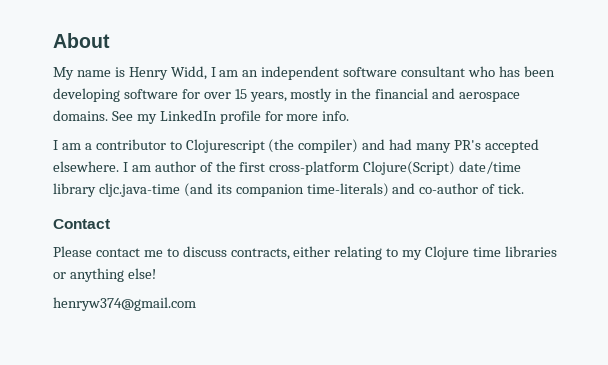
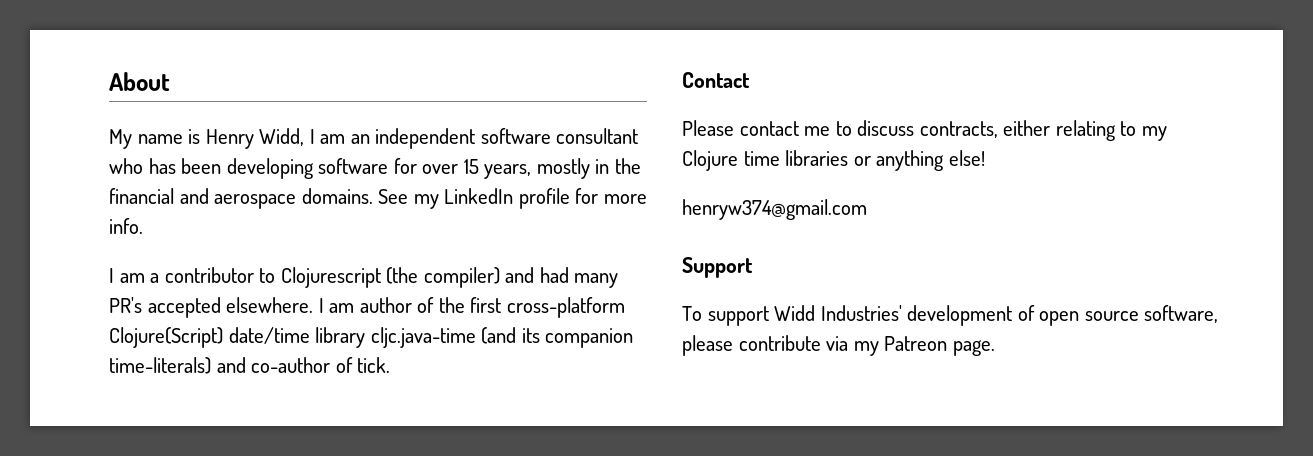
+ Support
+ To support Widd Industries' development of open source software, please contribute via my Patreon page.

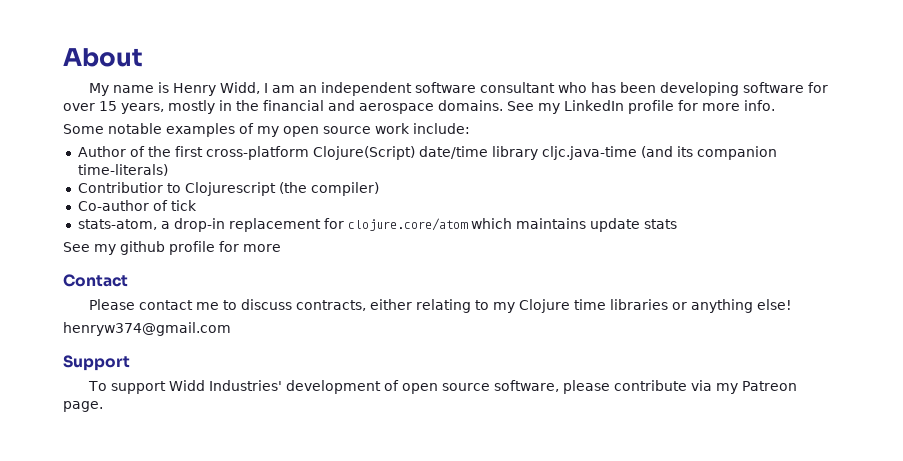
- I am a contributor to Clojurescript (the compiler) and had many PR's accepted elsewhere. I am author of the first cross-platform Clojure(Script) date/time library cljc.java-time (and its companion time-literals) and co-author of tick.
+ Some notable examples of my open source work include:
+ Author of the first cross-platform Clojure(Script) date/time library cljc.java-time (and its companion time-literals)
+ Contributior to Clojurescript (the compiler)
+ Co-author of tick
+ stats-atom, a drop-in replacement for clojure.core/atom which maintains update stats
+ See my github profile for more

